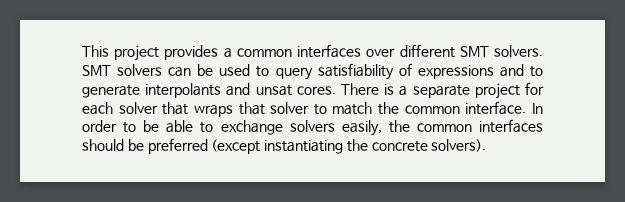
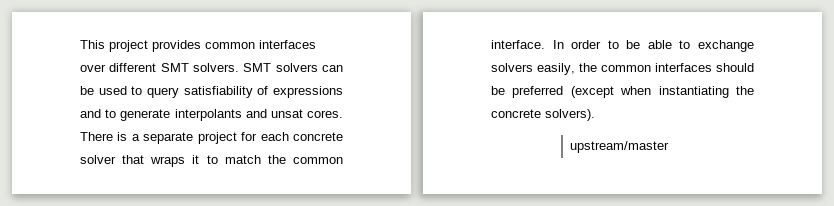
- This project provides a common interfaces over different SMT solvers.
+ This project provides common interfaces over different SMT solvers.
- There is a separate project for each solver that wraps that solver to match the common interface.
+ There is a separate project for each concrete solver that wraps it to match the common interface.
- In order to be able to exchange solvers easily, the common interfaces should be preferred (except instantiating the concrete solvers).
+ In order to be able to exchange solvers easily, the common interfaces should be preferred (except when instantiating the concrete solvers).
+ upstream/master

